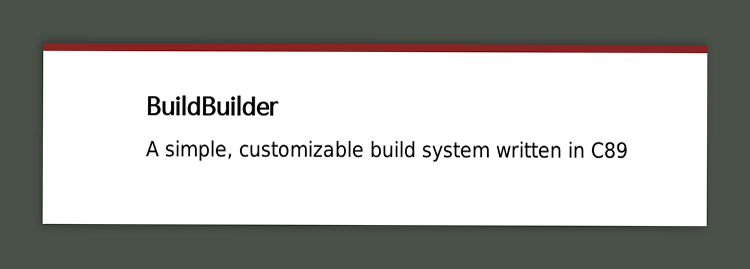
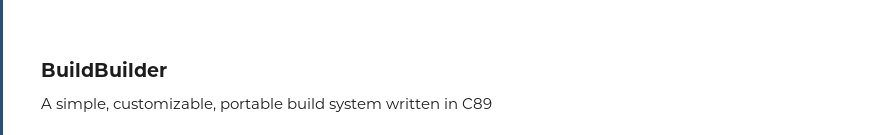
- A simple, customizable build system written in C89
+ A simple, customizable, portable build system written in C89

